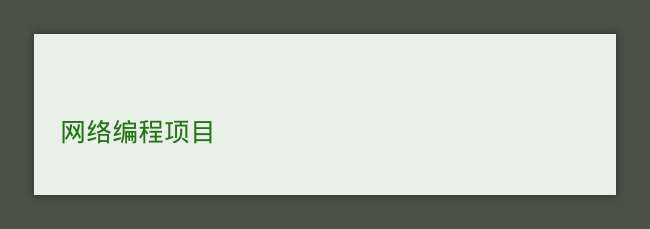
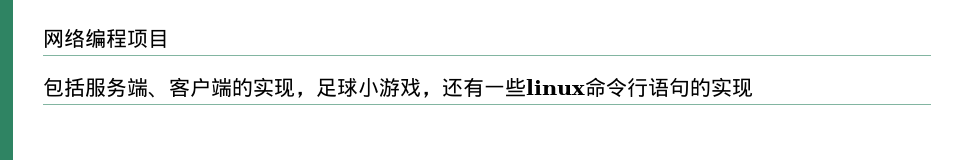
+ 包括服务端、客户端的实现，足球小游戏，还有一些linux命令行语句的实现

